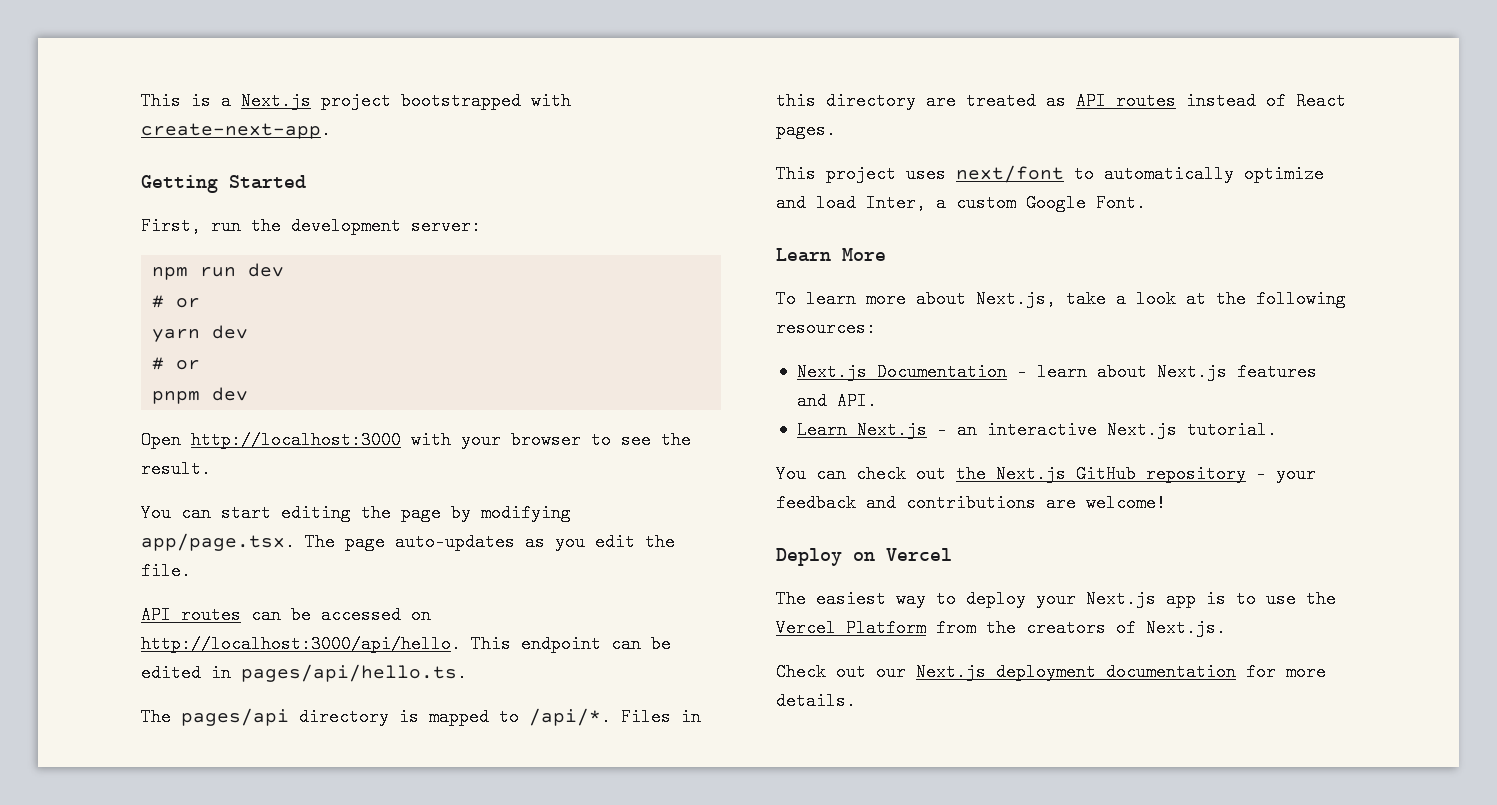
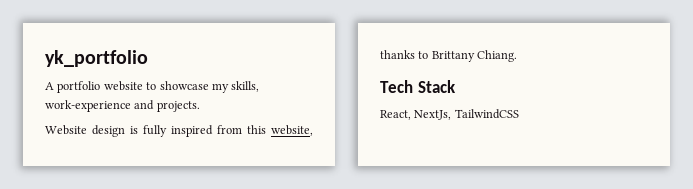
- This is a Next.js project bootstrapped with create-next-app.
- Getting Started
- First, run the development server:
- npm run dev
- # or
- yarn dev
- # or
- pnpm dev
- Open http://localhost:3000 with your browser to see the result.
- You can start editing the page by modifying app/page.tsx. The page auto-updates as you edit the file.
- API routes can be accessed on http://localhost:3000/api/hello. This endpoint can be edited in pages/api/hello.ts.
- The pages/api directory is mapped to /api/*. Files in this directory are treated as API routes instead of React pages.
- This project uses next/font to automatically optimize and load Inter, a custom Google Font.
- Learn More
- To learn more about Next.js, take a look at the following resources:
- Next.js Documentation - learn about Next.js features and API.
- Learn Next.js - an interactive Next.js tutorial.
- You can check out the Next.js GitHub repository - your feedback and contributions are welcome!
- Deploy on Vercel
- The easiest way to deploy your Next.js app is to use the Vercel Platform from the creators of Next.js.
- Check out our Next.js deployment documentation for more details.
+ yk_portfolio
+ A portfolio website to showcase my skills, work-experience and projects.
+ Website design is fully inspired from this website, thanks to Brittany Chiang.
+ Tech Stack
+ React, NextJs, TailwindCSS

